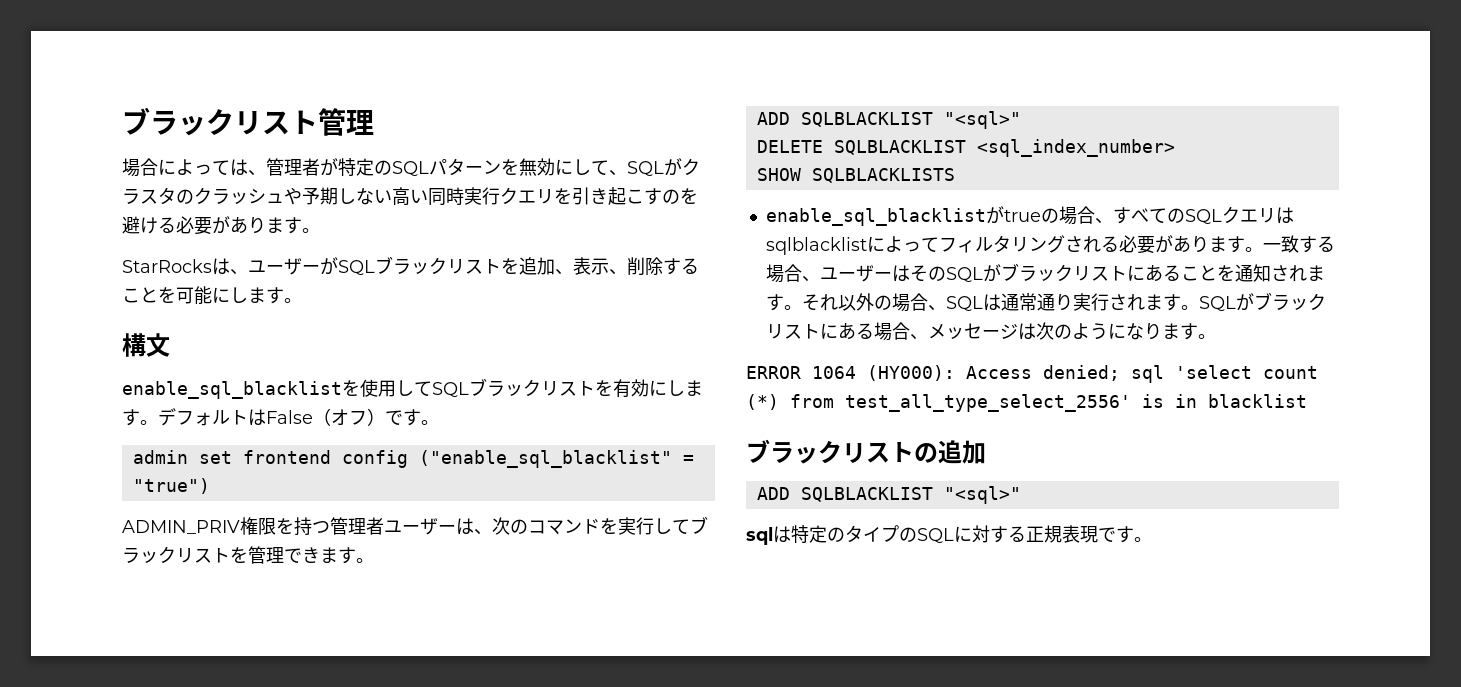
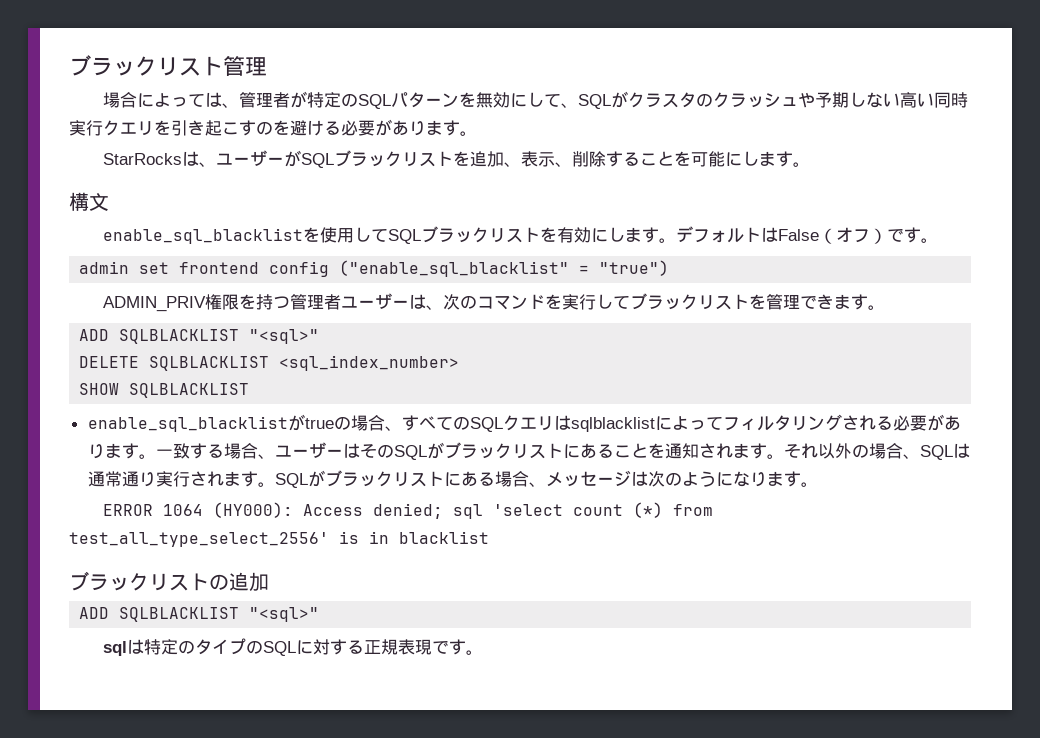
- SHOW SQLBLACKLISTS
+ SHOW SQLBLACKLIST

